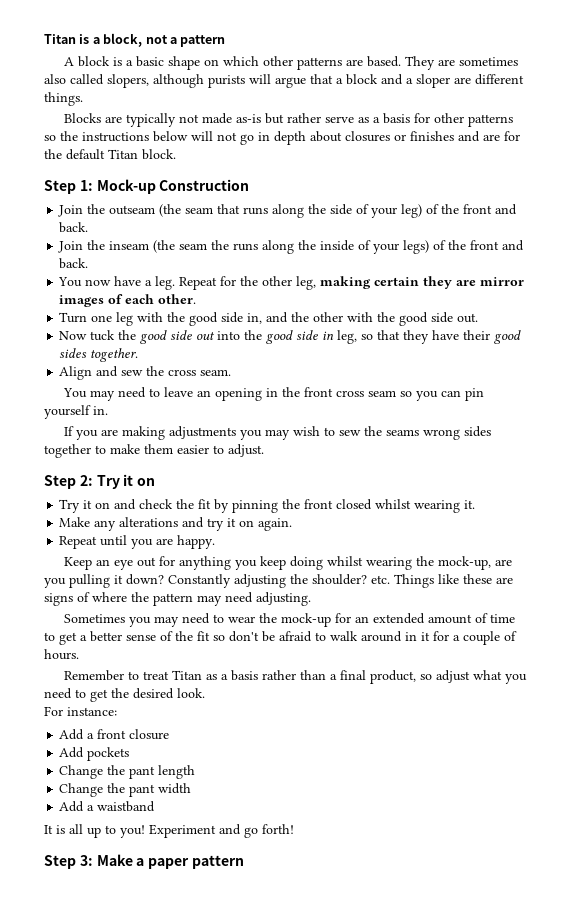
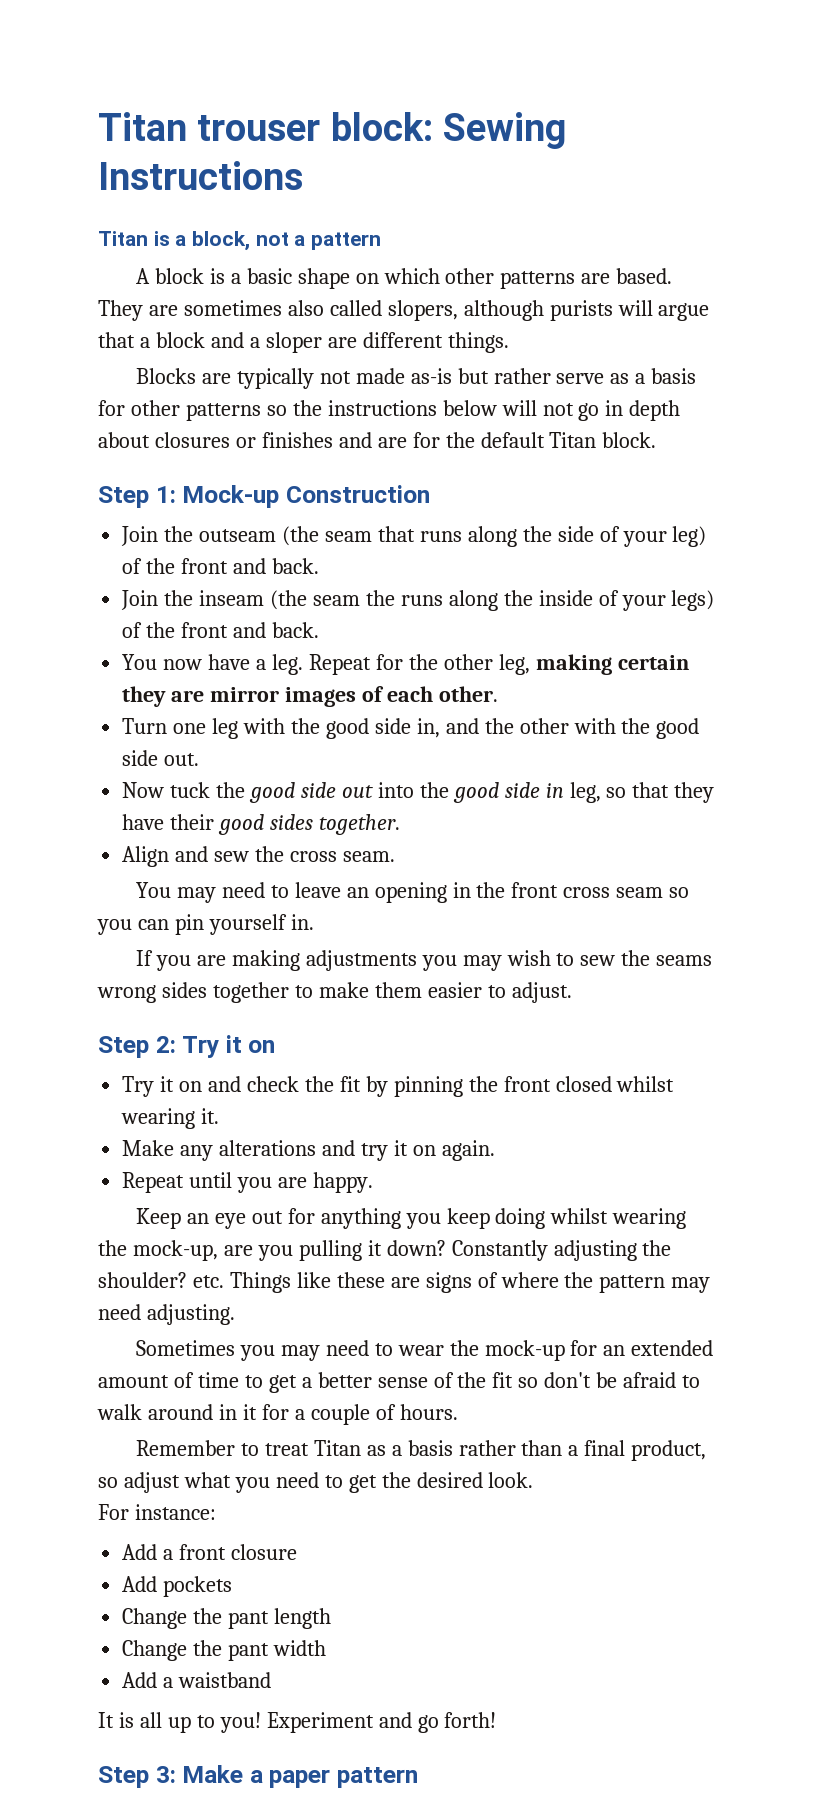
+ Titan trouser block: Sewing Instructions

